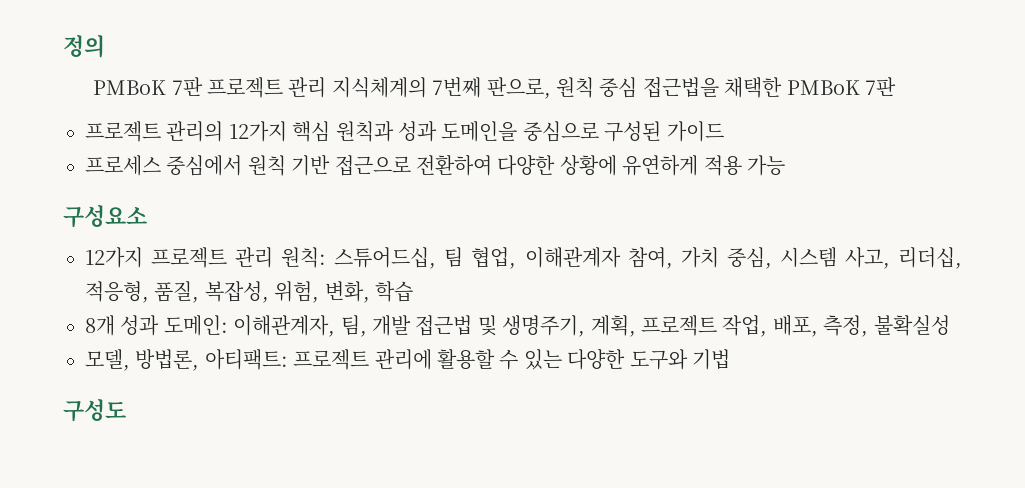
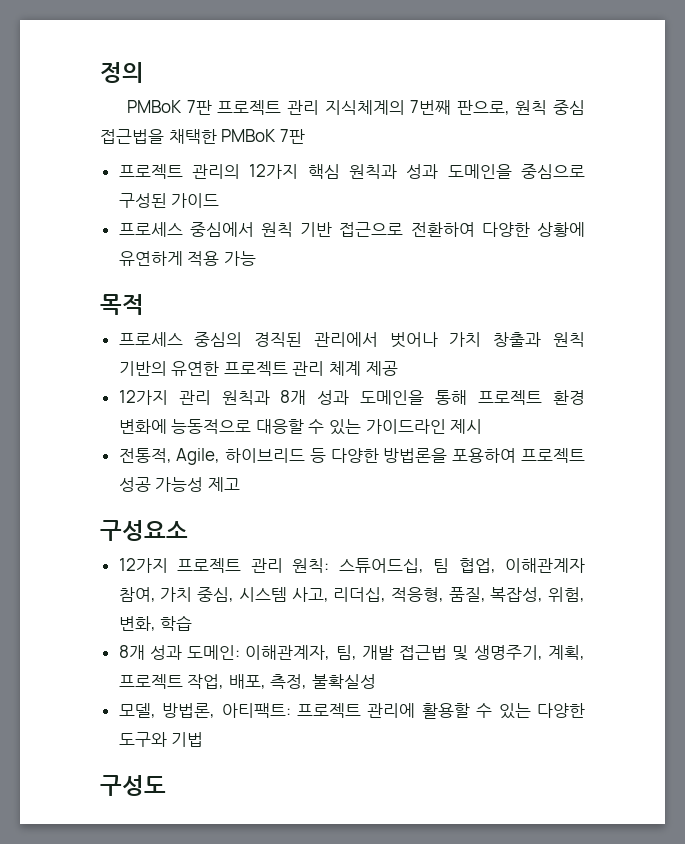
+ 목적
+ 프로세스 중심의 경직된 관리에서 벗어나 가치 창출과 원칙 기반의 유연한 프로젝트 관리 체계 제공
+ 12가지 관리 원칙과 8개 성과 도메인을 통해 프로젝트 환경 변화에 능동적으로 대응할 수 있는 가이드라인 제시
+ 전통적, Agile, 하이브리드 등 다양한 방법론을 포용하여 프로젝트 성공 가능성 제고

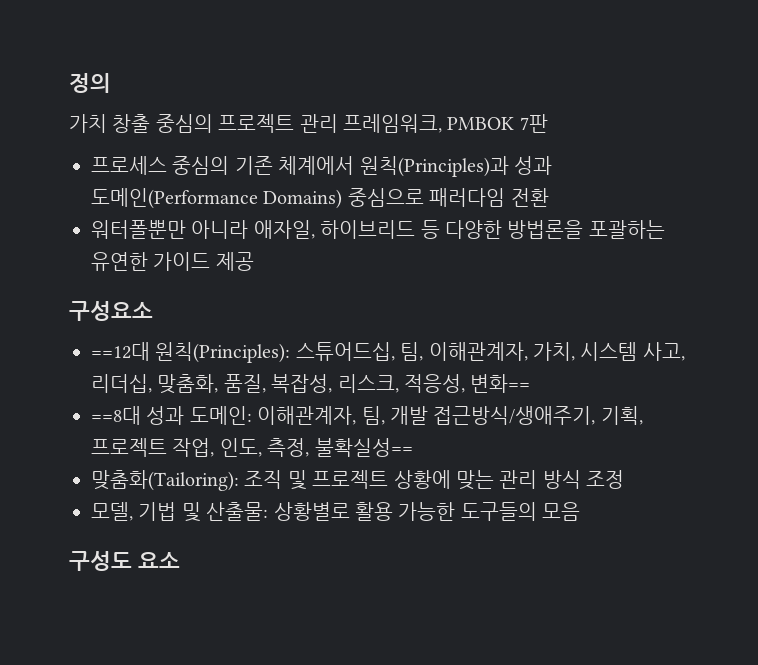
- PMBoK 7판 프로젝트 관리 지식체계의 7번째 판으로, 원칙 중심 접근법을 채택한 PMBoK 7판
- 프로젝트 관리의 12가지 핵심 원칙과 성과 도메인을 중심으로 구성된 가이드
- 프로세스 중심에서 원칙 기반 접근으로 전환하여 다양한 상황에 유연하게 적용 가능
- 목적
- 프로세스 중심의 경직된 관리에서 벗어나 가치 창출과 원칙 기반의 유연한 프로젝트 관리 체계 제공
- 12가지 관리 원칙과 8개 성과 도메인을 통해 프로젝트 환경 변화에 능동적으로 대응할 수 있는 가이드라인 제시
- 전통적, Agile, 하이브리드 등 다양한 방법론을 포용하여 프로젝트 성공 가능성 제고
+ 가치 창출 중심의 프로젝트 관리 프레임워크, PMBOK 7판
+ 프로세스 중심의 기존 체계에서 원칙(Principles)과 성과 도메인(Performance Domains) 중심으로 패러다임 전환
+ 워터폴뿐만 아니라 애자일, 하이브리드 등 다양한 방법론을 포괄하는 유연한 가이드 제공
  구성요소
- 12가지 프로젝트 관리 원칙: 스튜어드십, 팀 협업, 이해관계자 참여, 가치 중심, 시스템 사고, 리더십, 적응형, 품질, 복잡성, 위험, 변화, 학습
- 8개 성과 도메인: 이해관계자, 팀, 개발 접근법 및 생명주기, 계획, 프로젝트 작업, 배포, 측정, 불확실성
- 모델, 방법론, 아티팩트: 프로젝트 관리에 활용할 수 있는 다양한 도구와 기법
+ ==12대 원칙(Principles): 스튜어드십, 팀, 이해관계자, 가치, 시스템 사고, 리더십, 맞춤화, 품질, 복잡성, 리스크, 적응성, 변화==
+ ==8대 성과 도메인: 이해관계자, 팀, 개발 접근방식/생애주기, 기획, 프로젝트 작업, 인도, 측정, 불확실성==
+ 맞춤화(Tailoring): 조직 및 프로젝트 상황에 맞는 관리 방식 조정
+ 모델, 기법 및 산출물: 상황별로 활용 가능한 도구들의 모음
- 구성도
+ 구성도 요소

